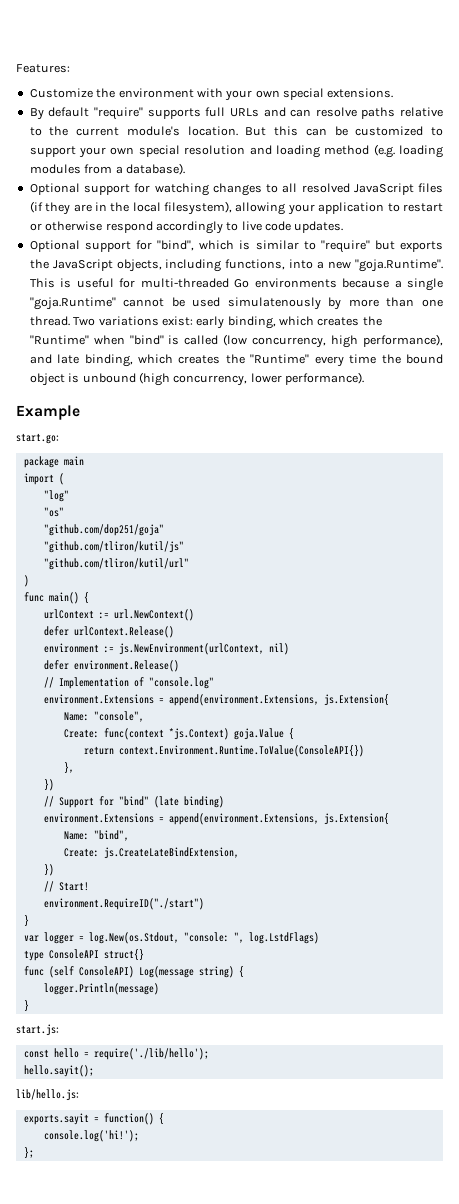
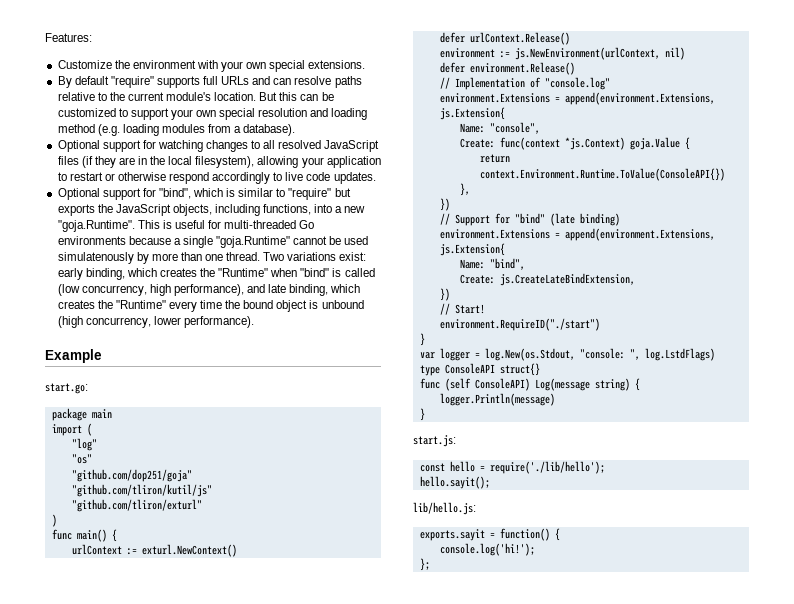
- "github.com/tliron/kutil/url"
+ "github.com/tliron/exturl"
- urlContext := url.NewContext()
+ urlContext := exturl.NewContext()

